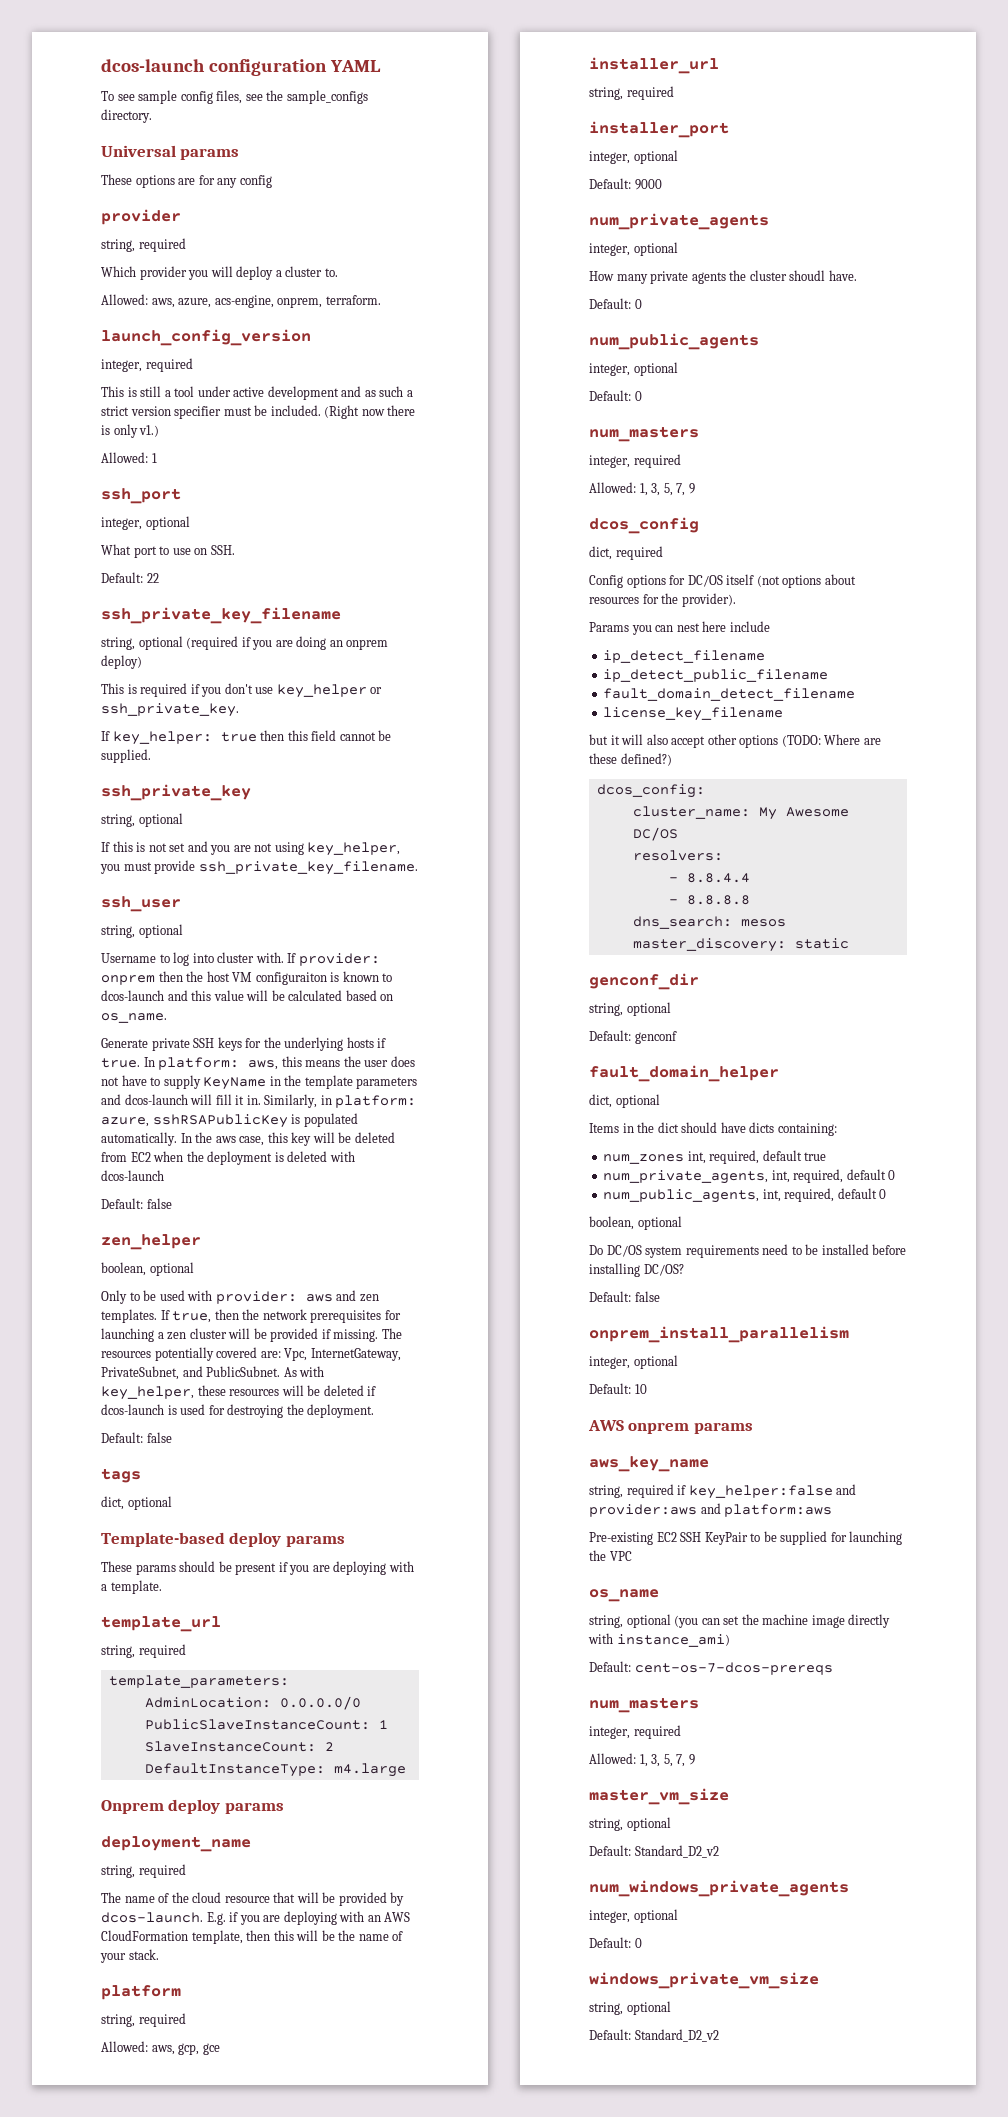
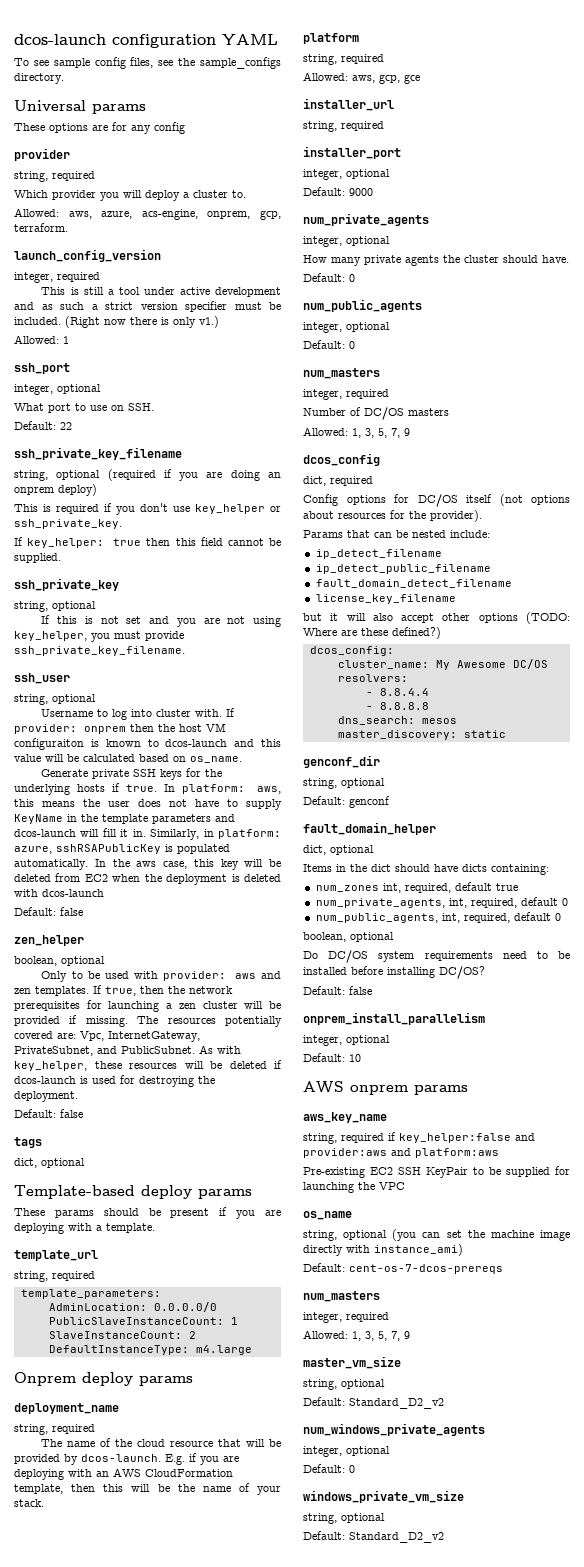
- Allowed: aws, azure, acs-engine, onprem, terraform.
+ Allowed: aws, azure, acs-engine, onprem, gcp, terraform.
- How many private agents the cluster shoudl have.
+ How many private agents the cluster should have.
+ Number of DC/OS masters
- Params you can nest here include
+ Params that can be nested include:

